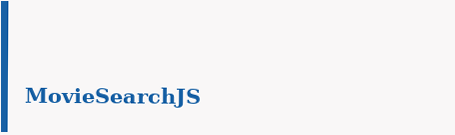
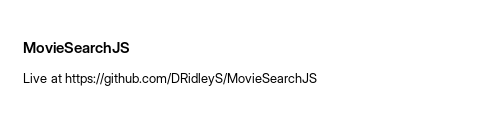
+ Live at https://github.com/DRidleyS/MovieSearchJS

